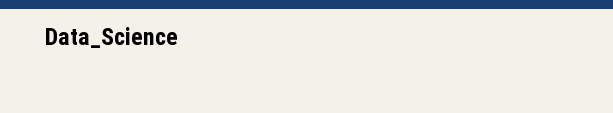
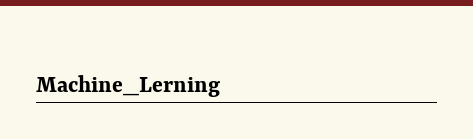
- Data_Science
+ Machine_Lerning

